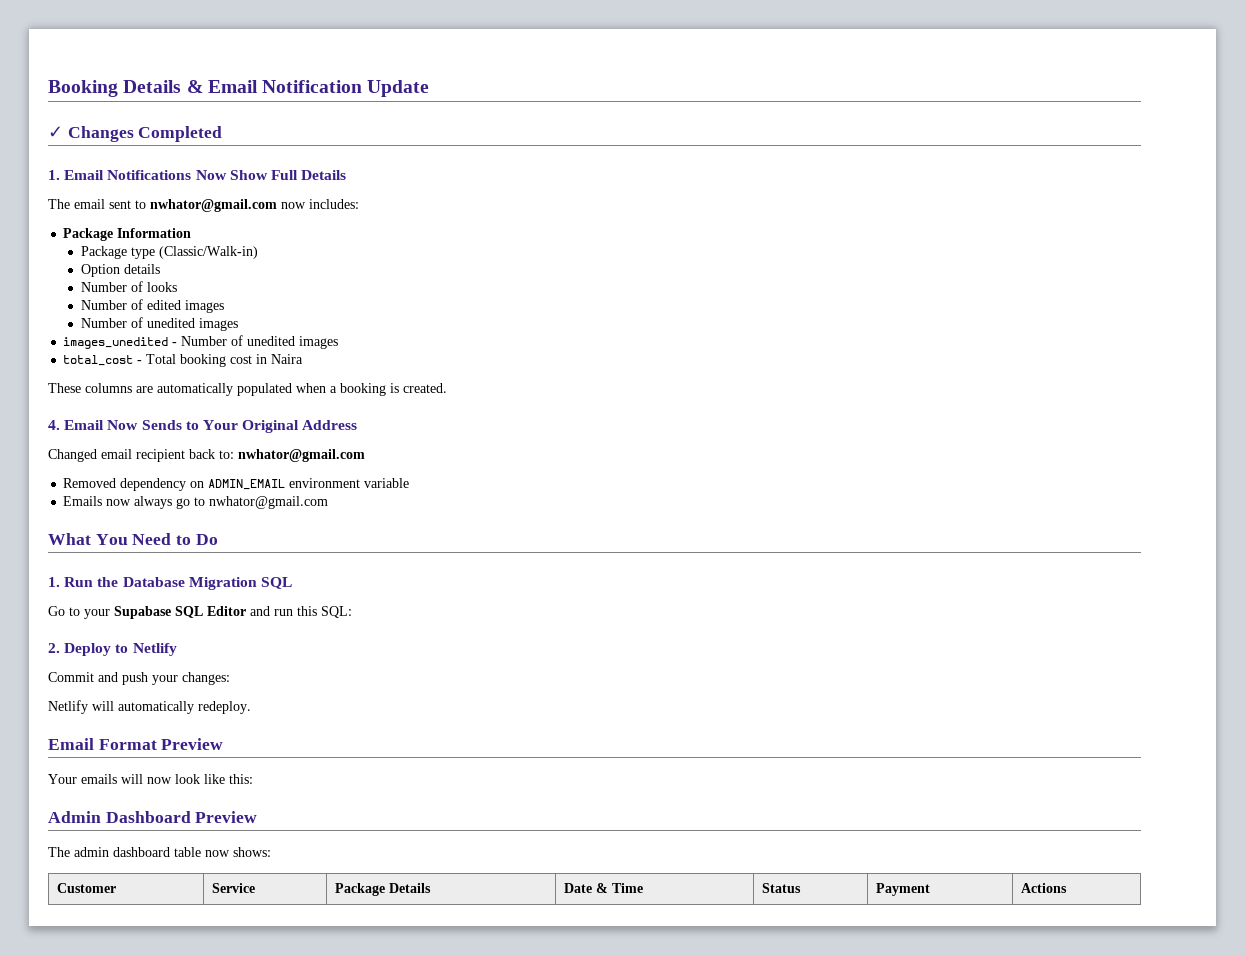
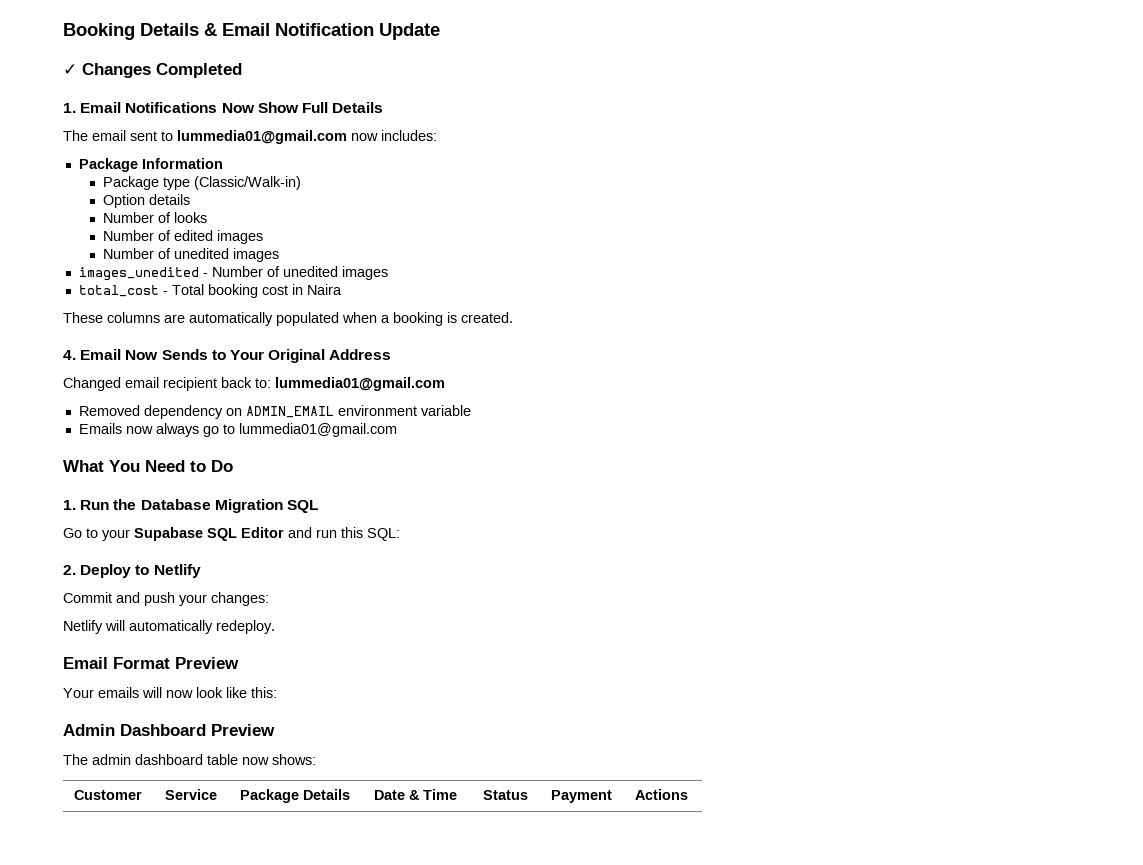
- The email sent to nwhator@gmail.com now includes:
+ The email sent to lummedia01@gmail.com now includes:
- Changed email recipient back to: nwhator@gmail.com
+ Changed email recipient back to: lummedia01@gmail.com
- Emails now always go to nwhator@gmail.com
+ Emails now always go to lummedia01@gmail.com

